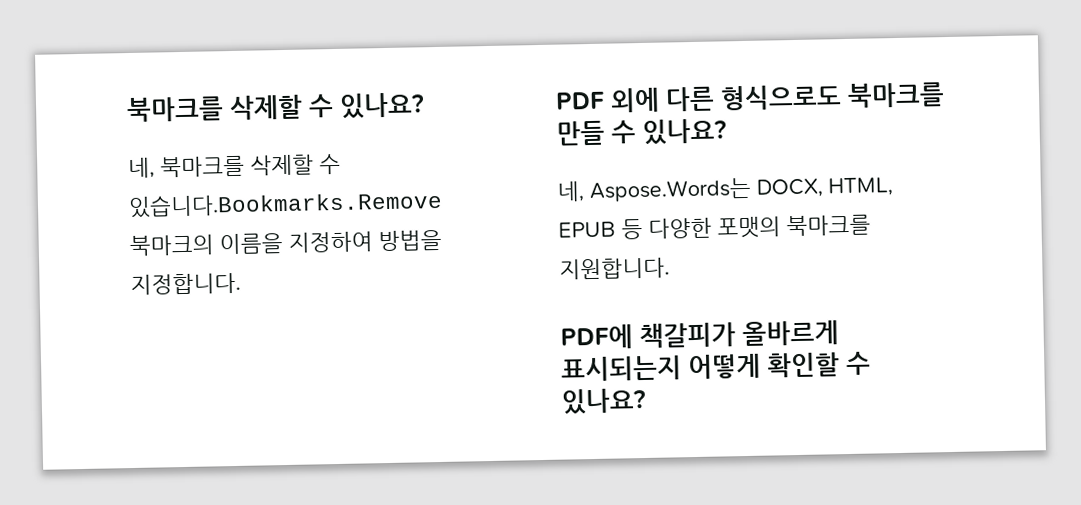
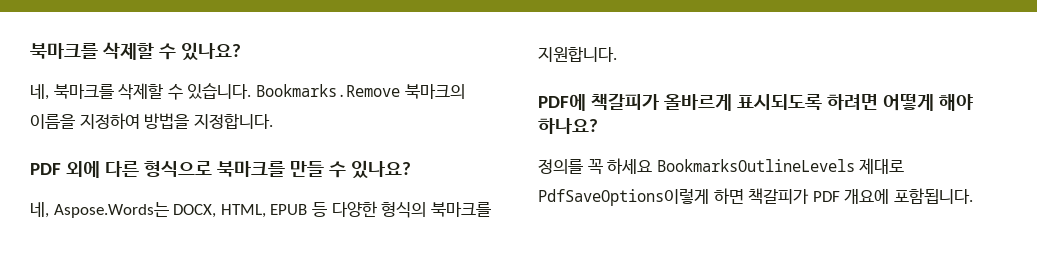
- 네, 북마크를 삭제할 수 있습니다.Bookmarks.Remove 북마크의 이름을 지정하여 방법을 지정합니다.
+ 네, 북마크를 삭제할 수 있습니다. Bookmarks.Remove 북마크의 이름을 지정하여 방법을 지정합니다.
- PDF 외에 다른 형식으로도 북마크를 만들 수 있나요?
+ PDF 외에 다른 형식으로 북마크를 만들 수 있나요?
- 네, Aspose.Words는 DOCX, HTML, EPUB 등 다양한 포맷의 북마크를 지원합니다.
+ 네, Aspose.Words는 DOCX, HTML, EPUB 등 다양한 형식의 북마크를 지원합니다.
- PDF에 책갈피가 올바르게 표시되는지 어떻게 확인할 수 있나요?
+ PDF에 책갈피가 올바르게 표시되도록 하려면 어떻게 해야 하나요?
+ 정의를 꼭 하세요 BookmarksOutlineLevels 제대로 PdfSaveOptions이렇게 하면 책갈피가 PDF 개요에 포함됩니다.

